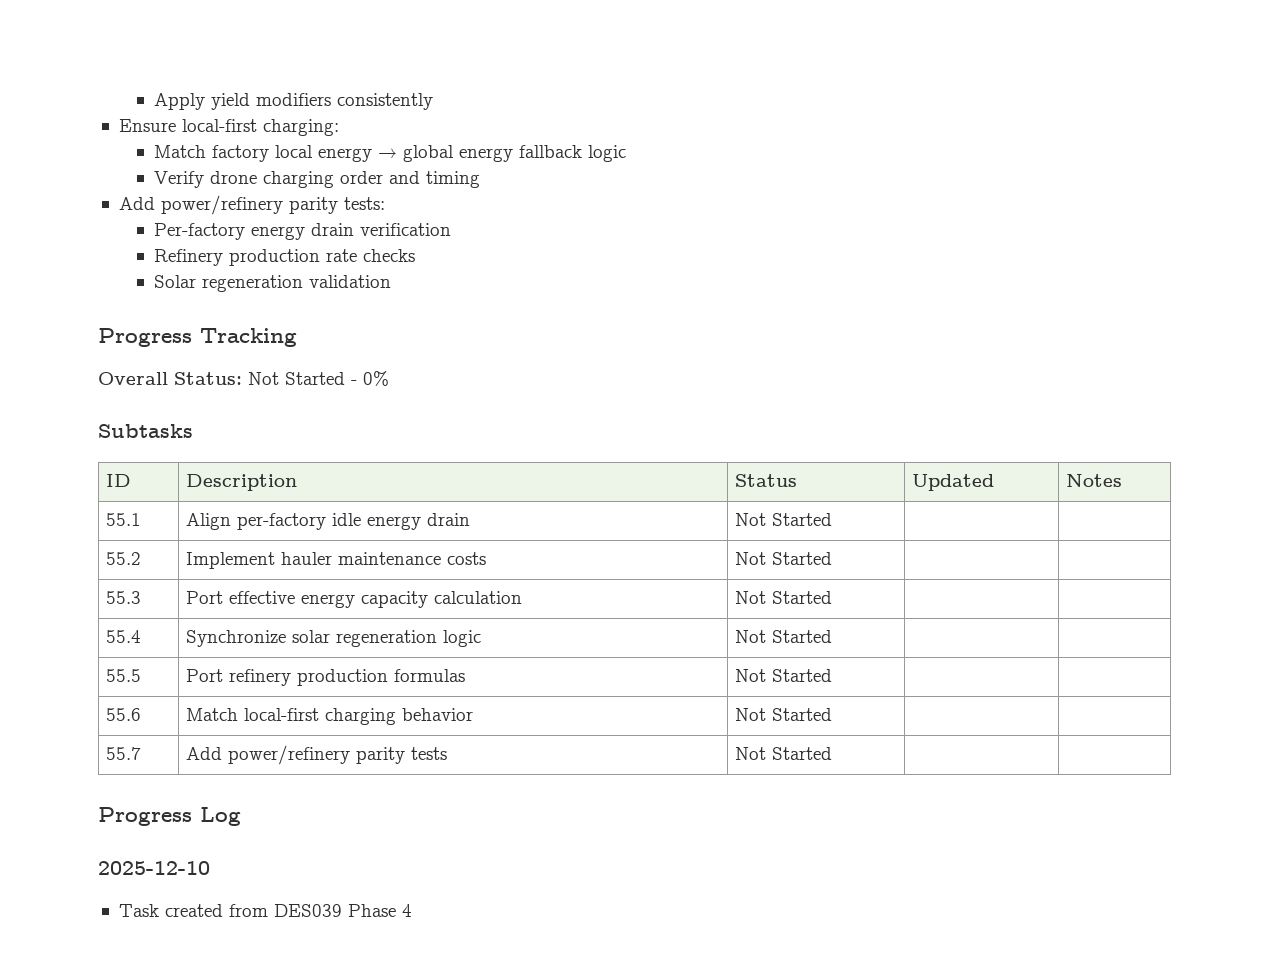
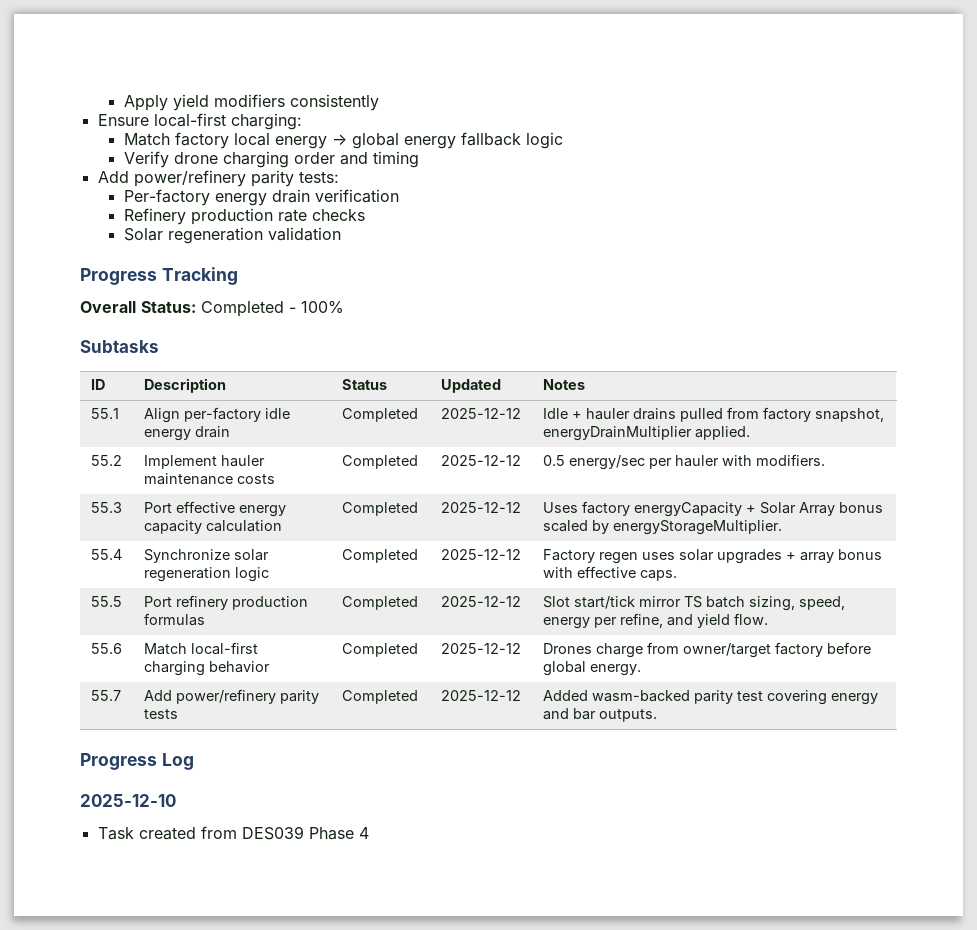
- Overall Status: Not Started - 0%
+ Overall Status: Completed - 100%
- 55.1 | Align per-factory idle energy drain | Not Started | |
+ 55.1 | Align per-factory idle energy drain | Completed | 2025-12-12 | Idle + hauler drains pulled from factory snapshot, energyDrainMultiplier applied.
- 55.2 | Implement hauler maintenance costs | Not Started | |
+ 55.2 | Implement hauler maintenance costs | Completed | 2025-12-12 | 0.5 energy/sec per hauler with modifiers.
- 55.3 | Port effective energy capacity calculation | Not Started | |
+ 55.3 | Port effective energy capacity calculation | Completed | 2025-12-12 | Uses factory energyCapacity + Solar Array bonus scaled by energyStorageMultiplier.
- 55.4 | Synchronize solar regeneration logic | Not Started | |
+ 55.4 | Synchronize solar regeneration logic | Completed | 2025-12-12 | Factory regen uses solar upgrades + array bonus with effective caps.
- 55.5 | Port refinery production formulas | Not Started | |
+ 55.5 | Port refinery production formulas | Completed | 2025-12-12 | Slot start/tick mirror TS batch sizing, speed, energy per refine, and yield flow.
- 55.6 | Match local-first charging behavior | Not Started | |
+ 55.6 | Match local-first charging behavior | Completed | 2025-12-12 | Drones charge from owner/target factory before global energy.
- 55.7 | Add power/refinery parity tests | Not Started | |
+ 55.7 | Add power/refinery parity tests | Completed | 2025-12-12 | Added wasm-backed parity test covering energy and bar outputs.

